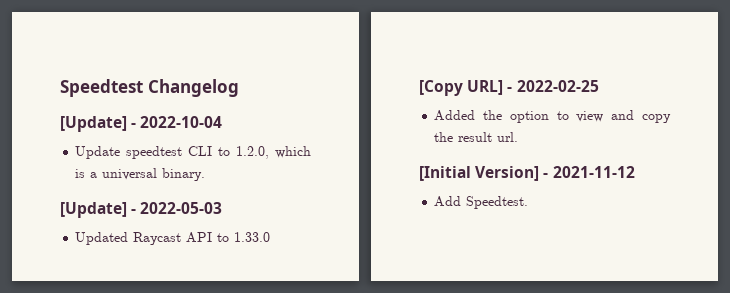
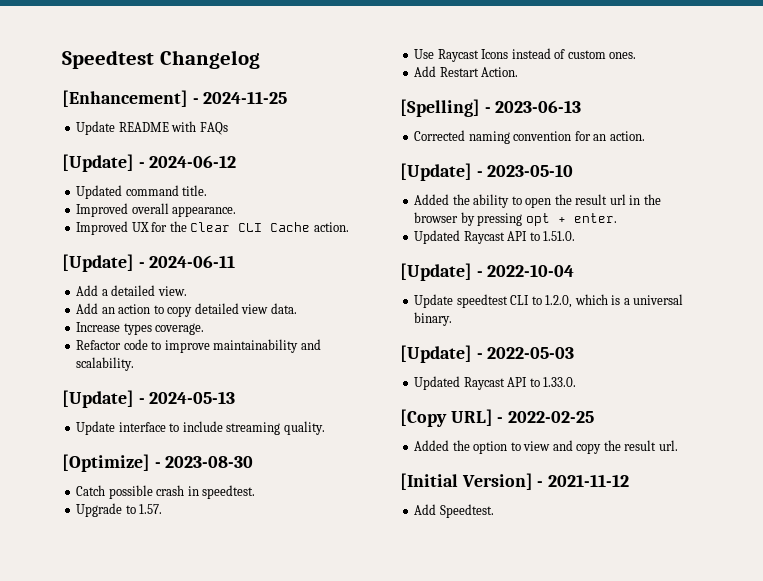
+ [Enhancement] - 2024-11-25
+ Update README with FAQs
+ [Update] - 2024-06-12
+ Updated command title.
+ Improved overall appearance.
+ Improved UX for the Clear CLI Cache action.
+ [Update] - 2024-06-11
+ Add a detailed view.
+ Add an action to copy detailed view data.
+ Increase types coverage.
+ Refactor code to improve maintainability and scalability.
+ [Update] - 2024-05-13
+ Update interface to include streaming quality.
+ [Optimize] - 2023-08-30
+ Catch possible crash in speedtest.
+ Upgrade to 1.57.
+ Use Raycast Icons instead of custom ones.
+ Add Restart Action.
+ [Spelling] - 2023-06-13
+ Corrected naming convention for an action.
+ [Update] - 2023-05-10
+ Added the ability to open the result url in the browser by pressing opt + enter.
+ Updated Raycast API to 1.51.0.
- Updated Raycast API to 1.33.0
+ Updated Raycast API to 1.33.0.

